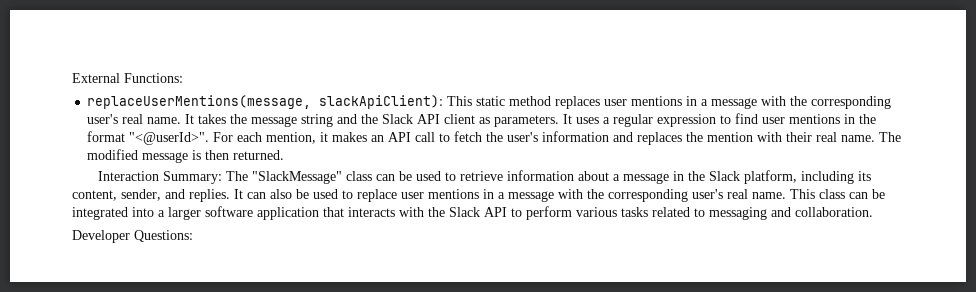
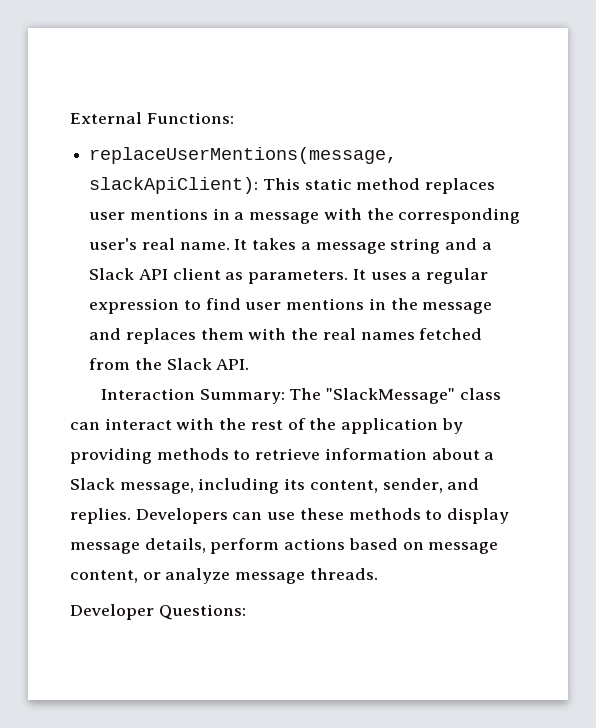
- It takes the message string and the Slack API client as parameters.
+ It takes a message string and a Slack API client as parameters.
- It uses a regular expression to find user mentions in the format "<@userId>". For each mention, it makes an API call to fetch the user's information and replaces the mention with their real name. The modified message is then returned.
+ It uses a regular expression to find user mentions in the message and replaces them with the real names fetched from the Slack API.
- Interaction Summary: The "SlackMessage" class can be used to retrieve information about a message in the Slack platform, including its content, sender, and replies.
+ Interaction Summary: The "SlackMessage" class can interact with the rest of the application by providing methods to retrieve information about a Slack message, including its content, sender, and replies.
- It can also be used to replace user mentions in a message with the corresponding user's real name. This class can be integrated into a larger software application that interacts with the Slack API to perform various tasks related to messaging and collaboration.
+ Developers can use these methods to display message details, perform actions based on message content, or analyze message threads.

